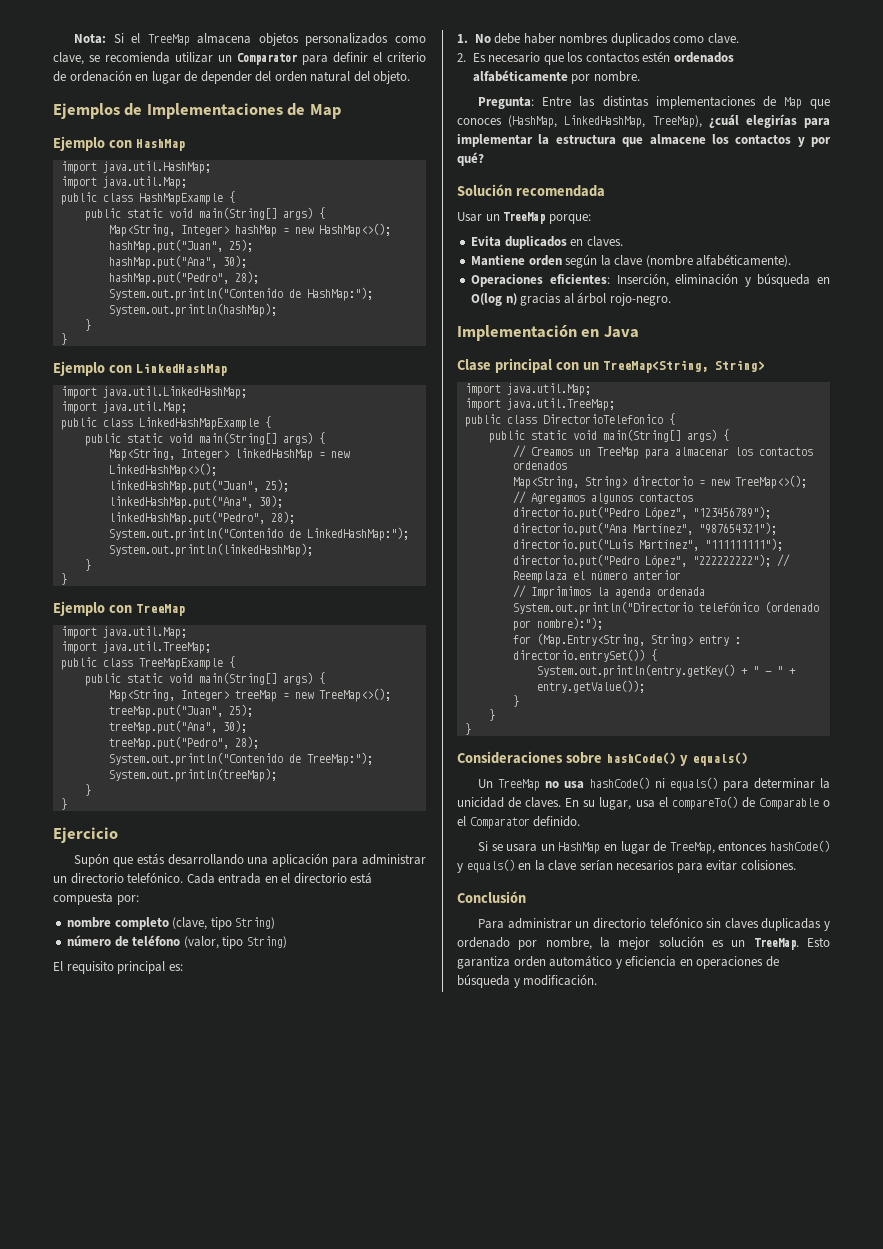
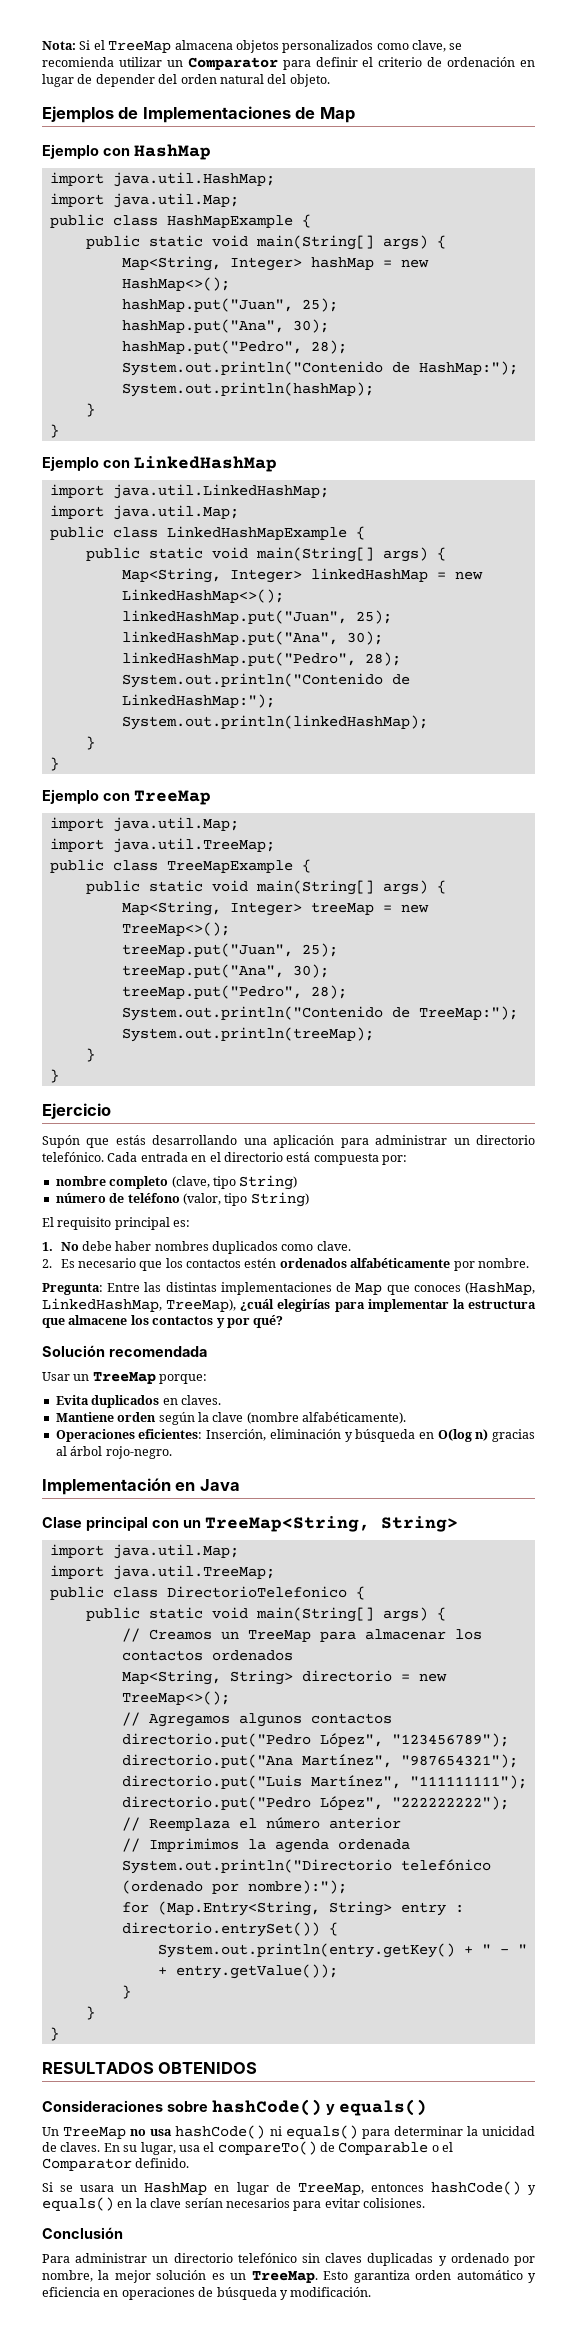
+ RESULTADOS OBTENIDOS

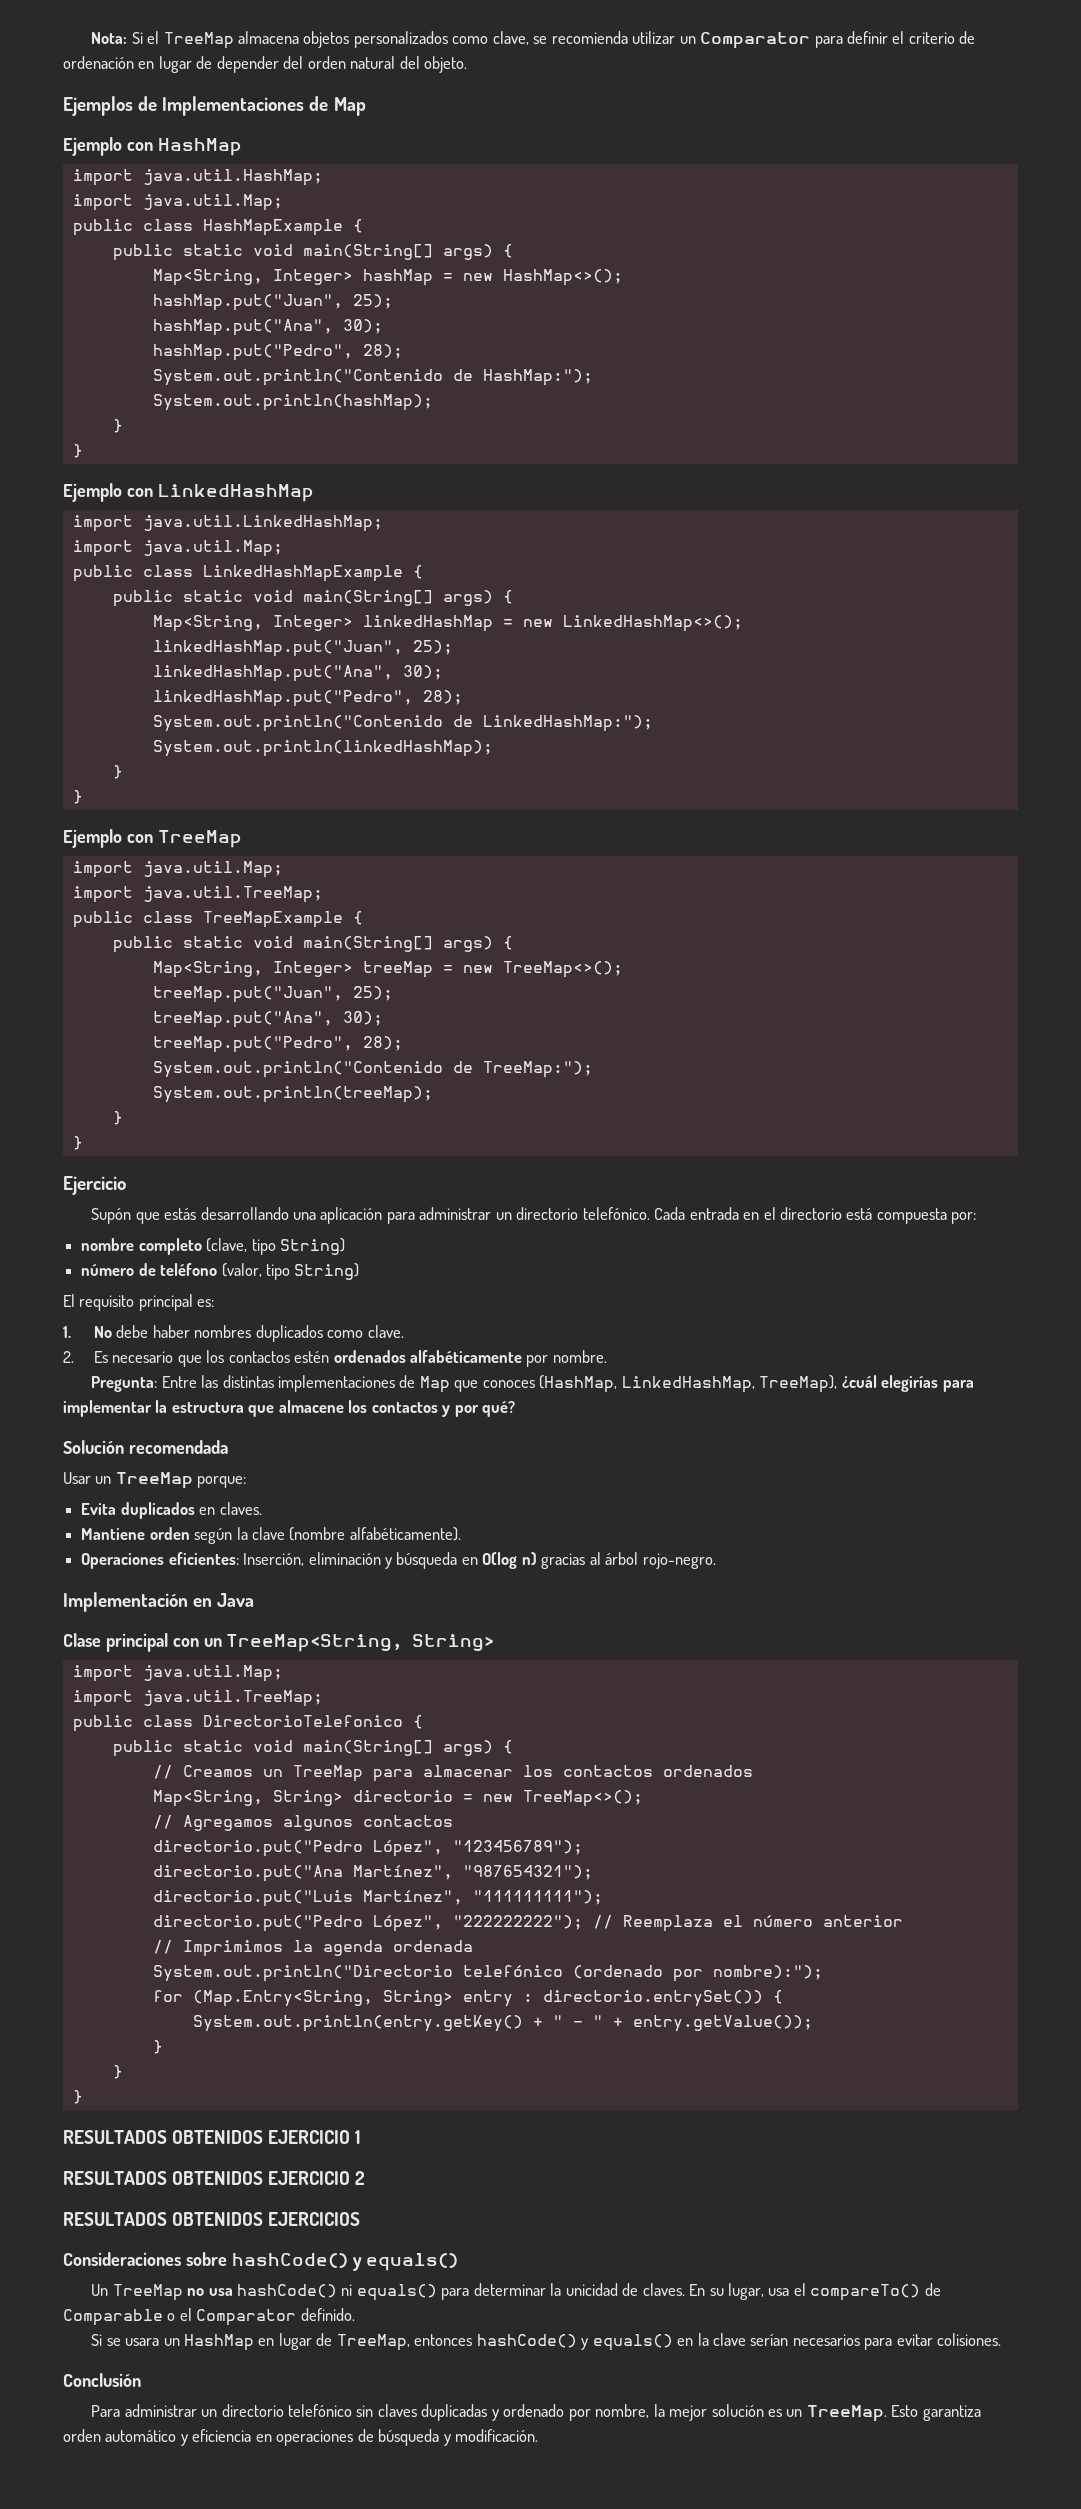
- RESULTADOS OBTENIDOS
+ RESULTADOS OBTENIDOS EJERCICIO 1
+ RESULTADOS OBTENIDOS EJERCICIO 2
+ RESULTADOS OBTENIDOS EJERCICIOS

